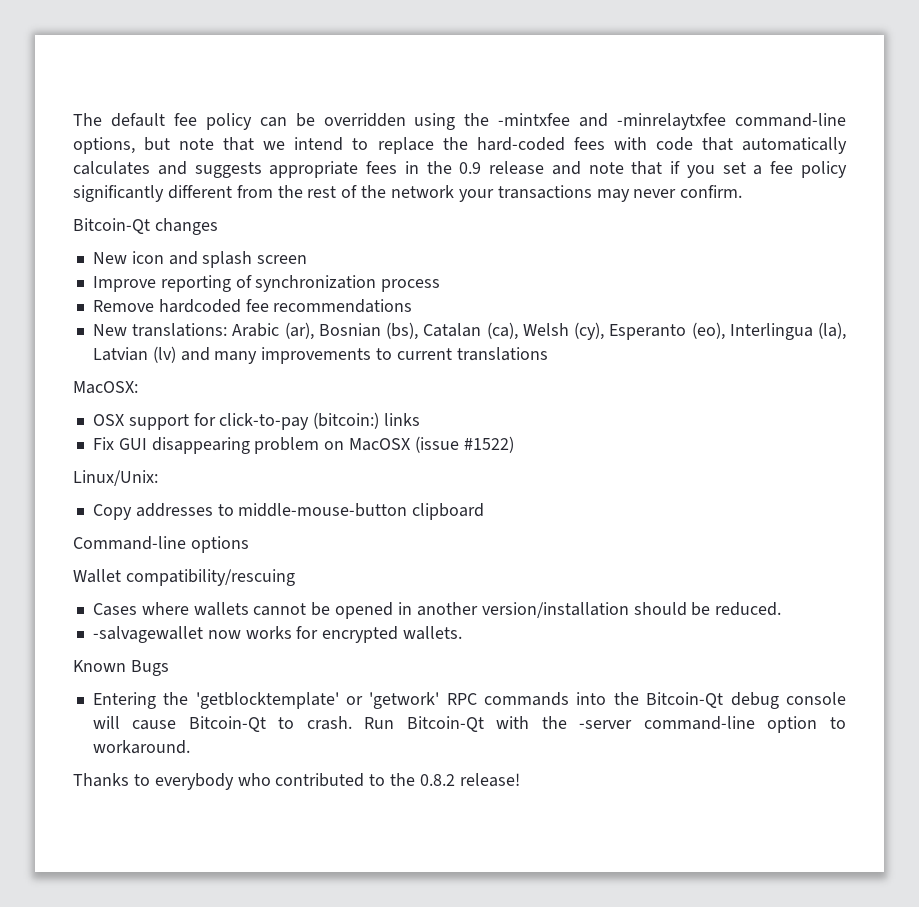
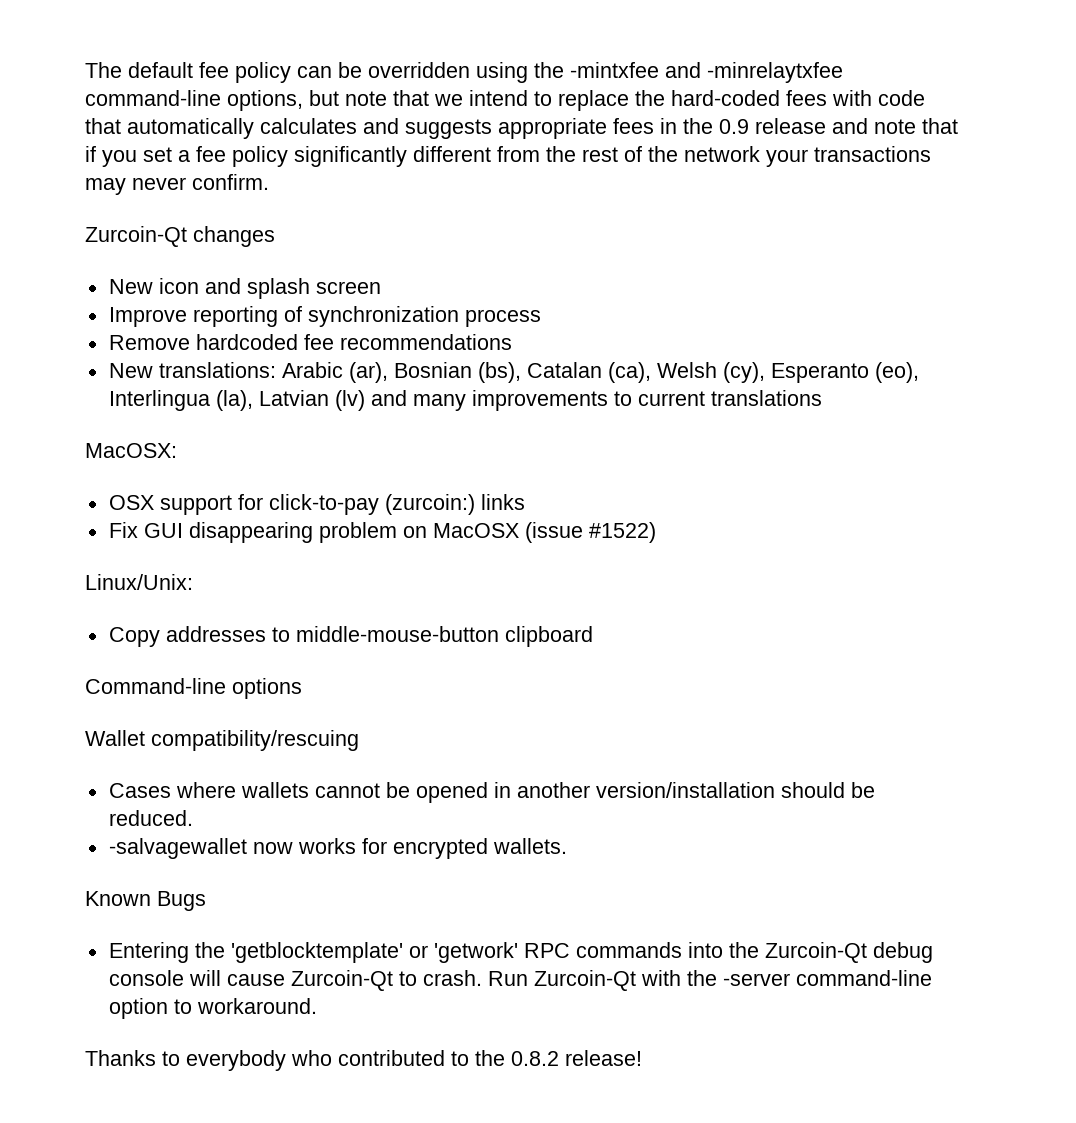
- Bitcoin-Qt changes
+ Zurcoin-Qt changes
- OSX support for click-to-pay (bitcoin:) links
+ OSX support for click-to-pay (zurcoin:) links
- Entering the 'getblocktemplate' or 'getwork' RPC commands into the Bitcoin-Qt debug console will cause Bitcoin-Qt to crash.
+ Entering the 'getblocktemplate' or 'getwork' RPC commands into the Zurcoin-Qt debug console will cause Zurcoin-Qt to crash.
- Run Bitcoin-Qt with the -server command-line option to workaround.
+ Run Zurcoin-Qt with the -server command-line option to workaround.

